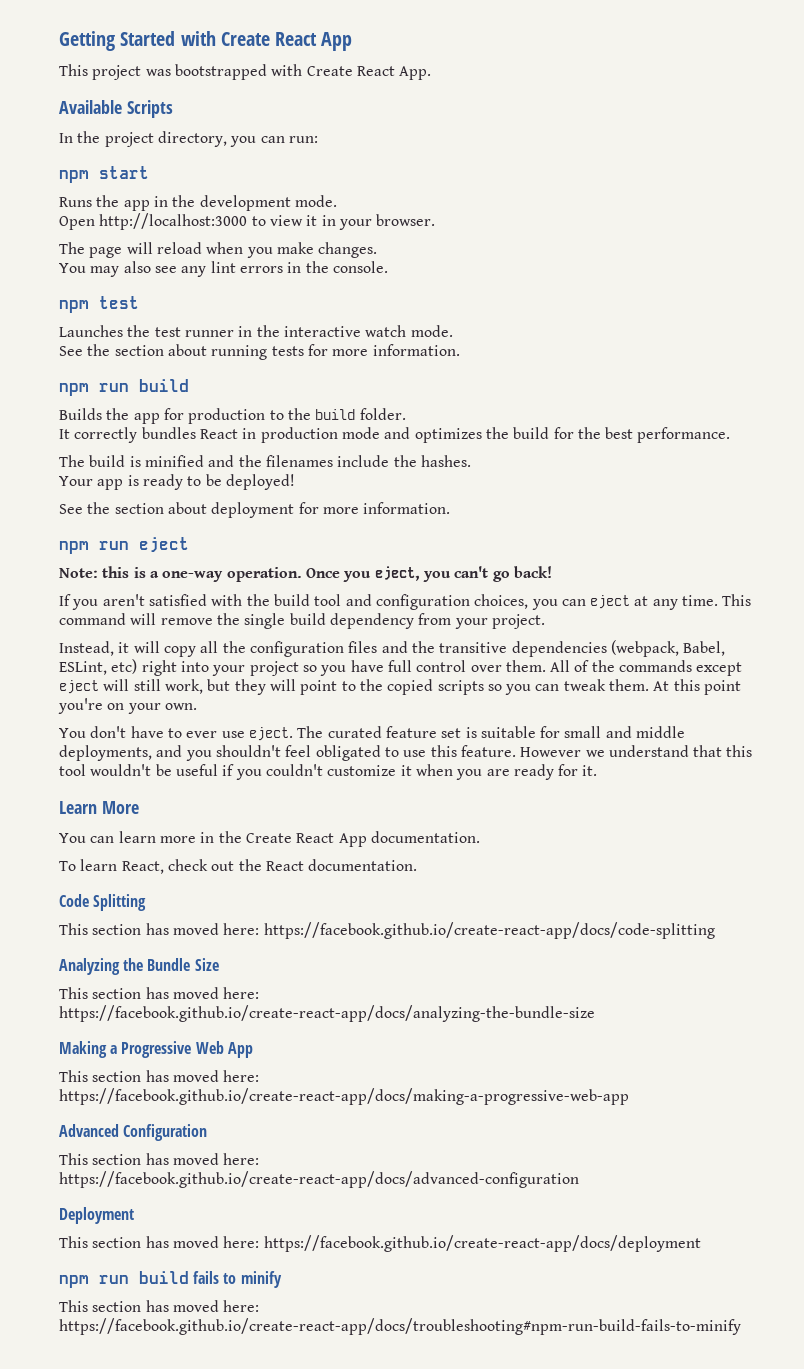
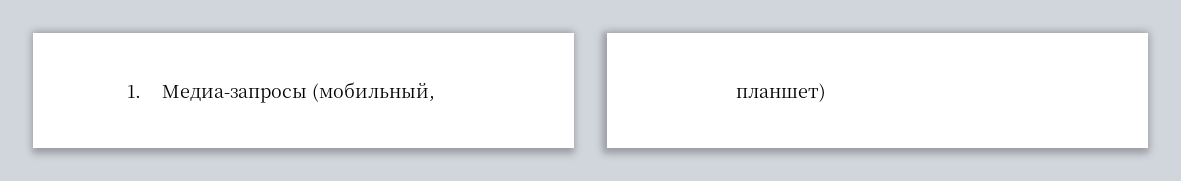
- Getting Started with Create React App
- This project was bootstrapped with Create React App.
- Available Scripts
- In the project directory, you can run:
- npm start
- Runs the app in the development mode.
- Open http://localhost:3000 to view it in your browser.
- The page will reload when you make changes.
- You may also see any lint errors in the console.
- npm test
- Launches the test runner in the interactive watch mode.
- See the section about running tests for more information.
- npm run build
- Builds the app for production to the build folder.
- It correctly bundles React in production mode and optimizes the build for the best performance.
- The build is minified and the filenames include the hashes.
- Your app is ready to be deployed!
- See the section about deployment for more information.
- npm run eject
- Note: this is a one-way operation. Once you eject, you can't go back!
- If you aren't satisfied with the build tool and configuration choices, you can eject at any time. This command will remove the single build dependency from your project.
- Instead, it will copy all the configuration files and the transitive dependencies (webpack, Babel, ESLint, etc) right into your project so you have full control over them. All of the commands except eject will still work, but they will point to the copied scripts so you can tweak them. At this point you're on your own.
- You don't have to ever use eject. The curated feature set is suitable for small and middle deployments, and you shouldn't feel obligated to use this feature. However we understand that this tool wouldn't be useful if you couldn't customize it when you are ready for it.
- Learn More
- You can learn more in the Create React App documentation.
- To learn React, check out the React documentation.
- Code Splitting
- This section has moved here: https://facebook.github.io/create-react-app/docs/code-splitting
- Analyzing the Bundle Size
- This section has moved here: https://facebook.github.io/create-react-app/docs/analyzing-the-bundle-size
- Making a Progressive Web App
- This section has moved here: https://facebook.github.io/create-react-app/docs/making-a-progressive-web-app
- Advanced Configuration
- This section has moved here: https://facebook.github.io/create-react-app/docs/advanced-configuration
- Deployment
- This section has moved here: https://facebook.github.io/create-react-app/docs/deployment
- npm run build fails to minify
- This section has moved here: https://facebook.github.io/create-react-app/docs/troubleshooting#npm-run-build-fails-to-minify
+ 1. Медиа-запросы (мобильный, планшет)

